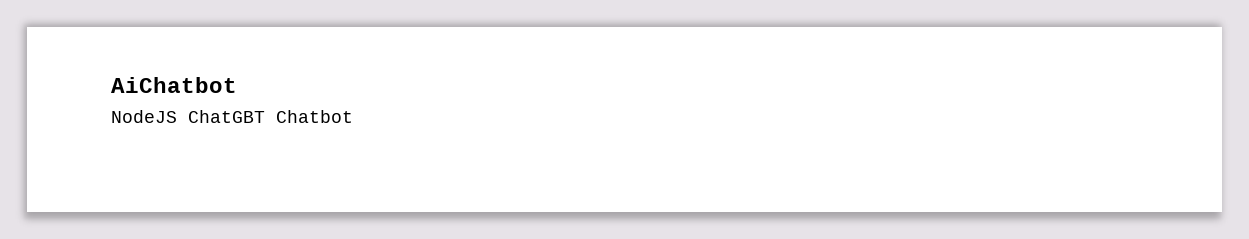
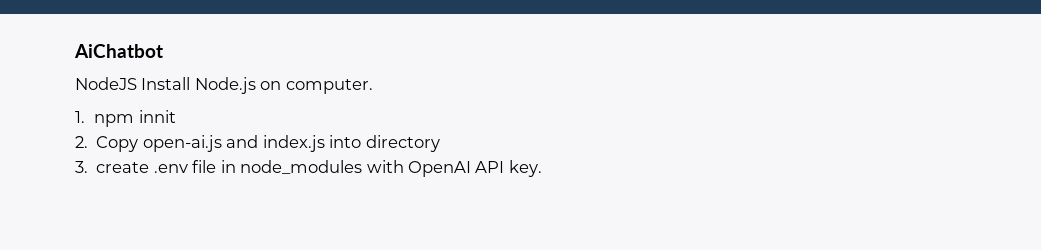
- NodeJS ChatGBT Chatbot
+ NodeJS Install Node.js on computer.
+ 1. npm innit
+ 2. Copy open-ai.js and index.js into directory
+ 3. create .env file in node_modules with OpenAI API key.

